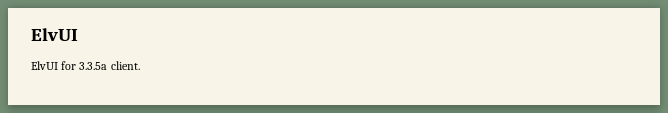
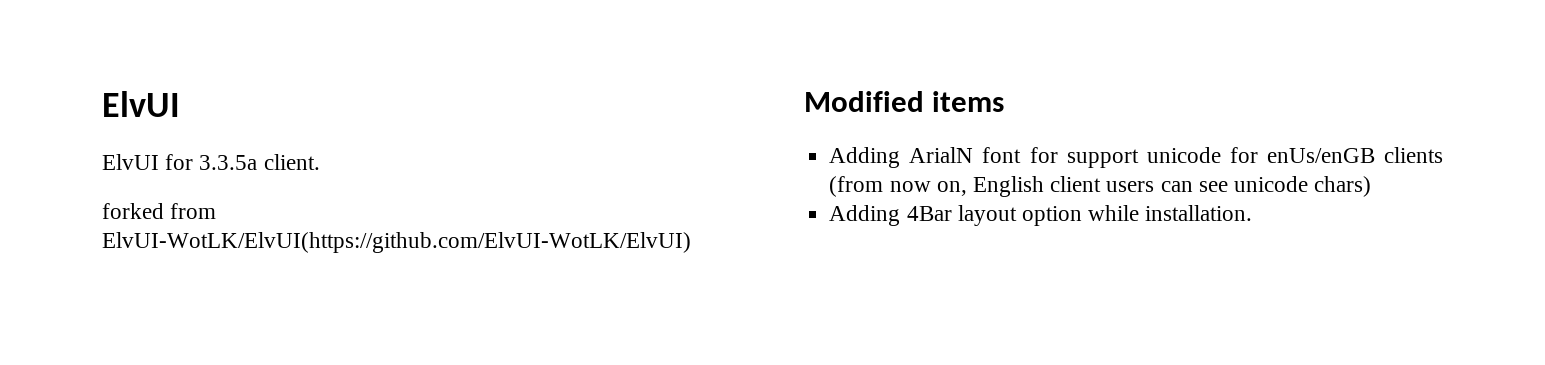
+ forked from ElvUI-WotLK/ElvUI(https://github.com/ElvUI-WotLK/ElvUI)
+ Modified items
+ Adding ArialN font for support unicode for enUs/enGB clients (from now on, English client users can see unicode chars)
+ Adding 4Bar layout option while installation.

